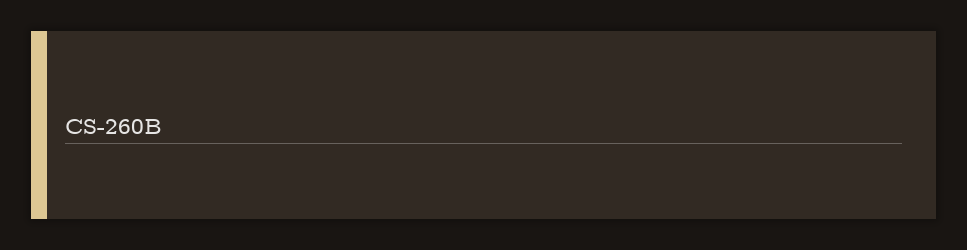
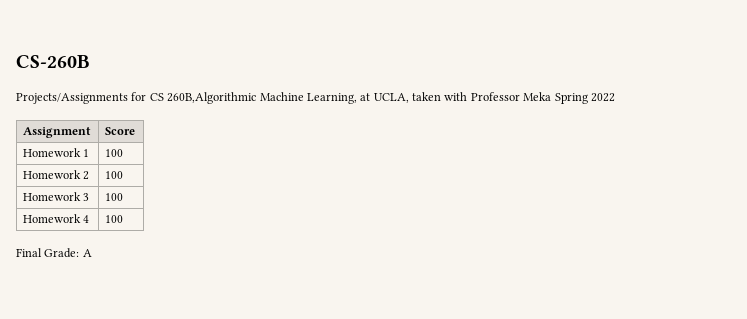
+ Projects/Assignments for CS 260B,Algorithmic Machine Learning, at UCLA, taken with Professor Meka Spring 2022
+ Assignment | Score
+ Homework 1 | 100
+ Homework 2 | 100
+ Homework 3 | 100
+ Homework 4 | 100
+ Final Grade: A

